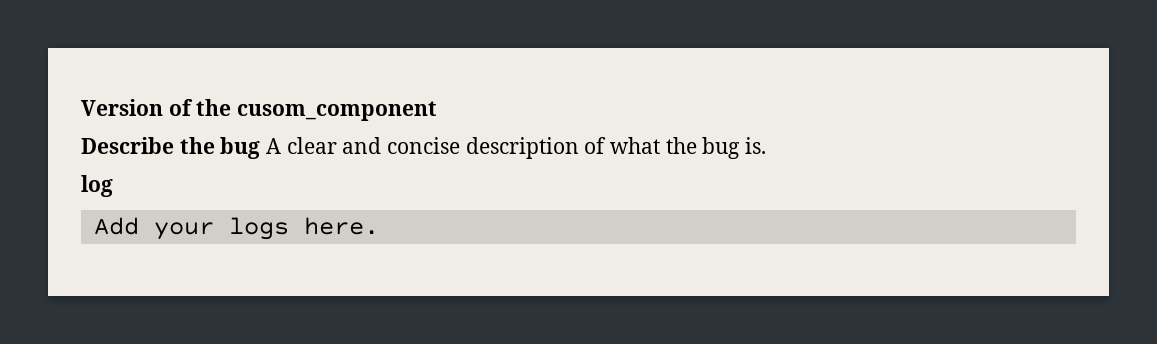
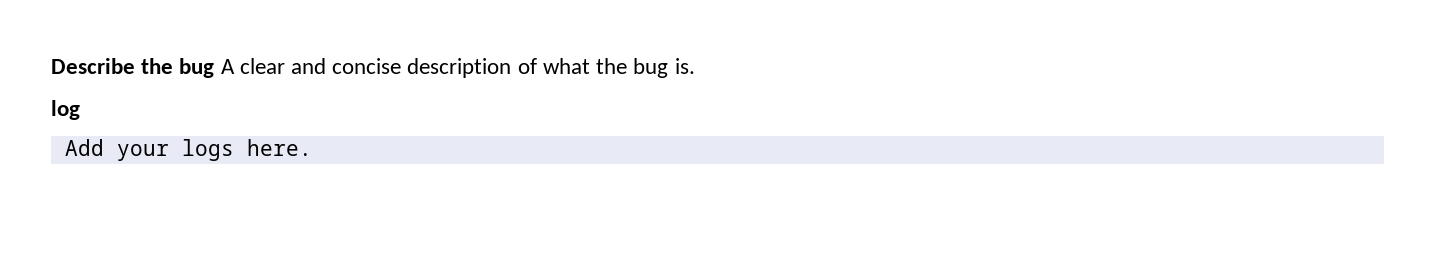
- Version of the cusom_component

